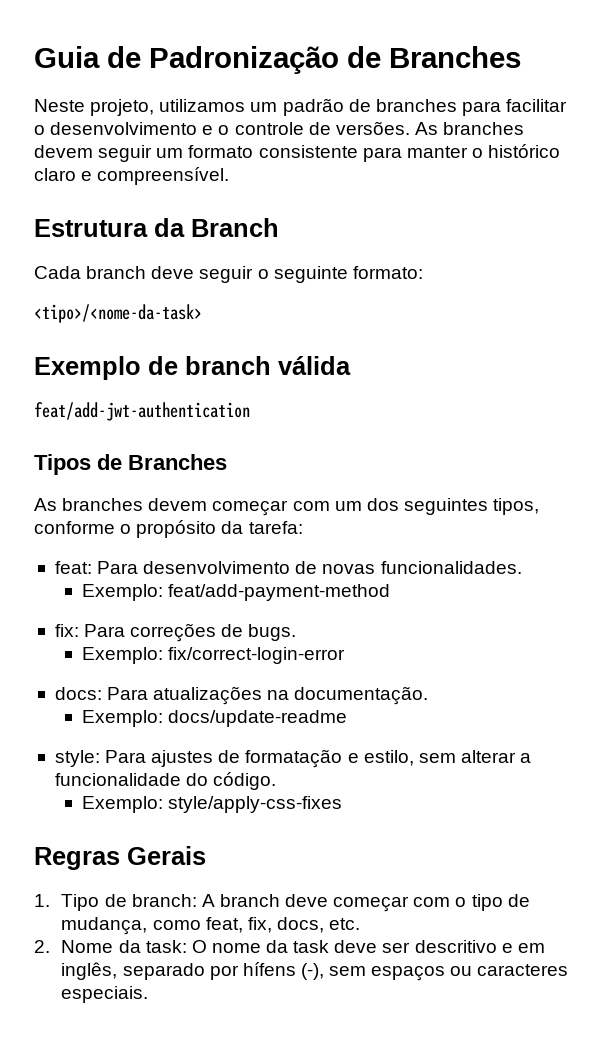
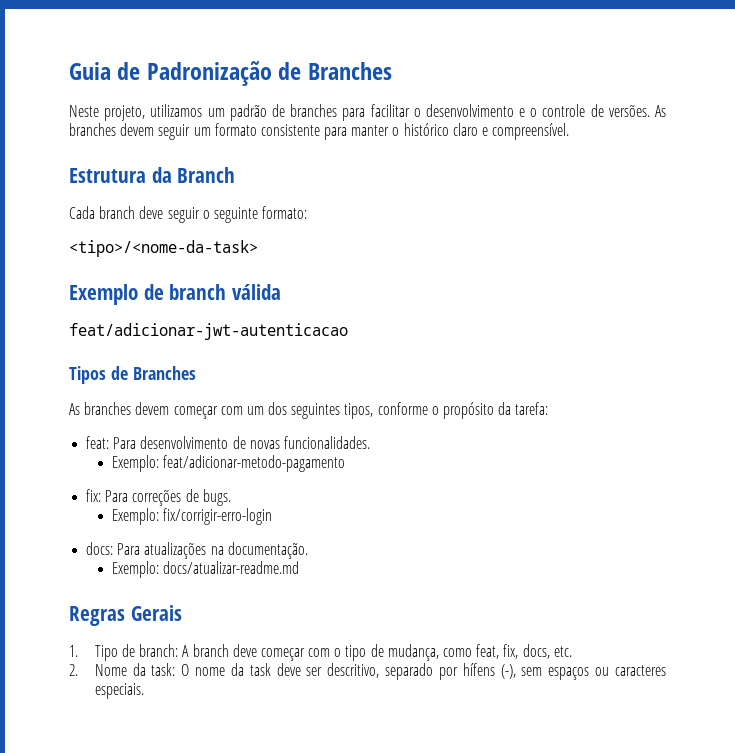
- feat/add-jwt-authentication
+ feat/adicionar-jwt-autenticacao
- Exemplo: feat/add-payment-method
+ Exemplo: feat/adicionar-metodo-pagamento
- Exemplo: fix/correct-login-error
+ Exemplo: fix/corrigir-erro-login
- Exemplo: docs/update-readme
- style: Para ajustes de formatação e estilo, sem alterar a funcionalidade do código.
- Exemplo: style/apply-css-fixes
+ Exemplo: docs/atualizar-readme.md
- 2. Nome da task: O nome da task deve ser descritivo e em inglês, separado por hífens (-), sem espaços ou caracteres especiais.
+ 2. Nome da task: O nome da task deve ser descritivo, separado por hífens (-), sem espaços ou caracteres especiais.

